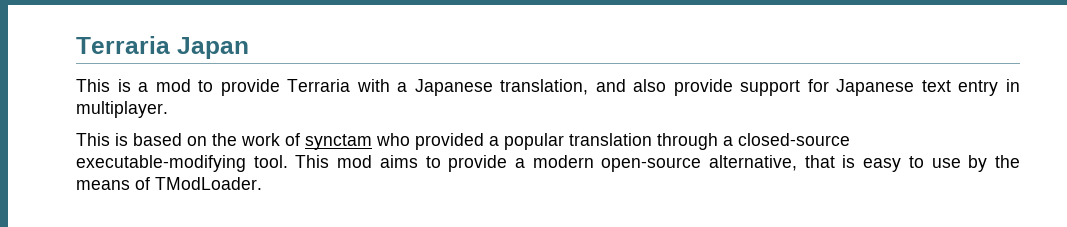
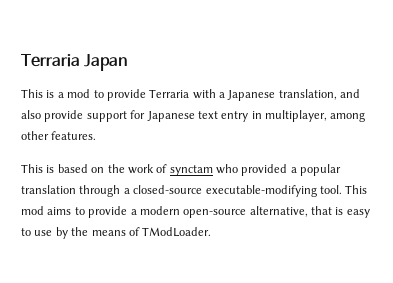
- This is a mod to provide Terraria with a Japanese translation, and also provide support for Japanese text entry in multiplayer.
+ This is a mod to provide Terraria with a Japanese translation, and also provide support for Japanese text entry in multiplayer, among other features.

